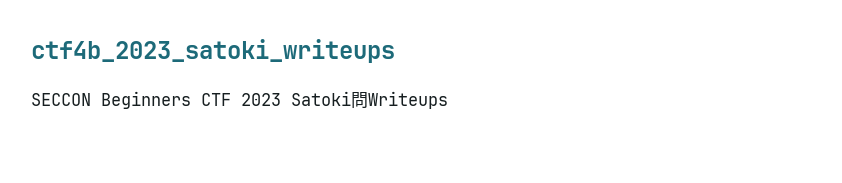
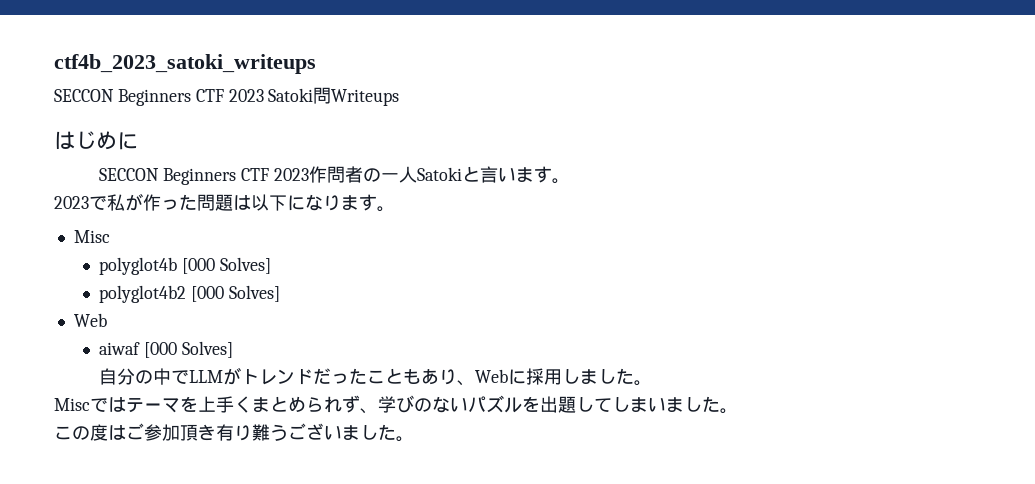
+ はじめに
+ SECCON Beginners CTF 2023作問者の一人Satokiと言います。
+ 2023で私が作った問題は以下になります。
+ Misc
+ polyglot4b [000 Solves]
+ polyglot4b2 [000 Solves]
+ Web
+ aiwaf [000 Solves]
+ 自分の中でLLMがトレンドだったこともあり、Webに採用しました。
+ Miscではテーマを上手くまとめられず、学びのないパズルを出題してしまいました。
+ この度はご参加頂き有り難うございました。

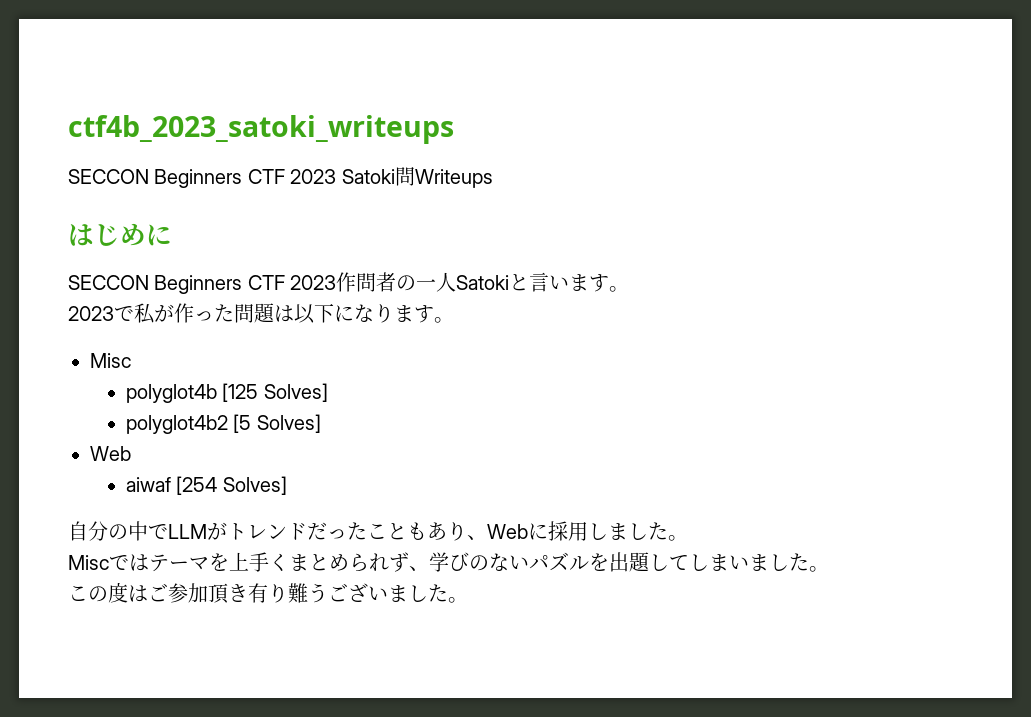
- polyglot4b [000 Solves]
+ polyglot4b [125 Solves]
- polyglot4b2 [000 Solves]
+ polyglot4b2 [5 Solves]
- aiwaf [000 Solves]
+ aiwaf [254 Solves]

